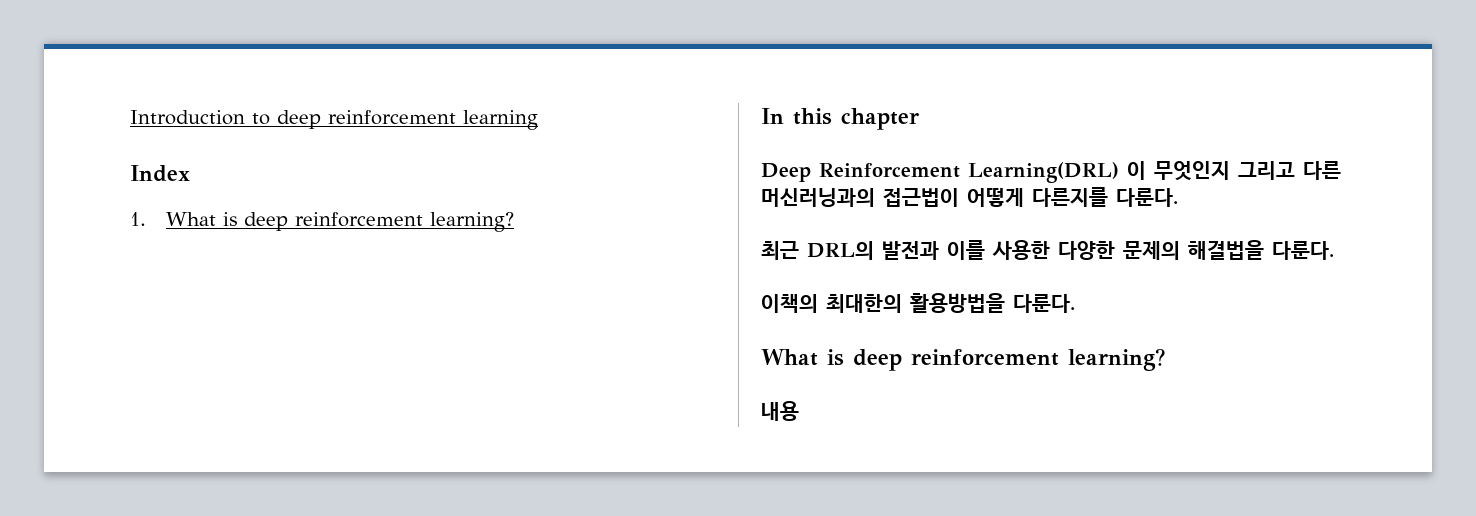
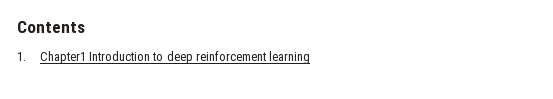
- Introduction to deep reinforcement learning
+ Contents
+ 1. Chapter1 Introduction to deep reinforcement learning
- Index
- 1. What is deep reinforcement learning?
- In this chapter
- Deep Reinforcement Learning(DRL) 이 무엇인지 그리고 다른 머신러닝과의 접근법이 어떻게 다른지를 다룬다.
- 최근 DRL의 발전과 이를 사용한 다양한 문제의 해결법을 다룬다.
- 이책의 최대한의 활용방법을 다룬다.
- What is deep reinforcement learning?
- 내용

